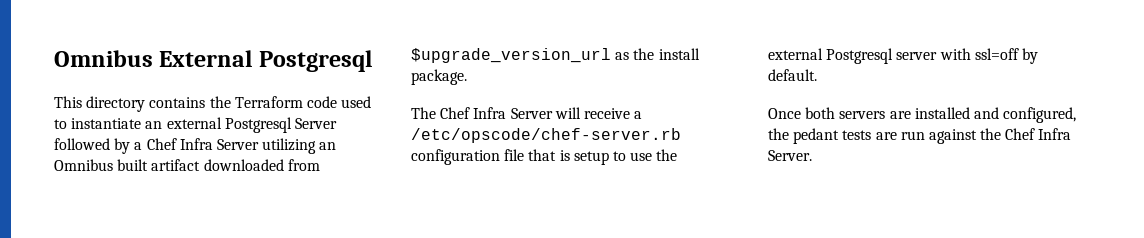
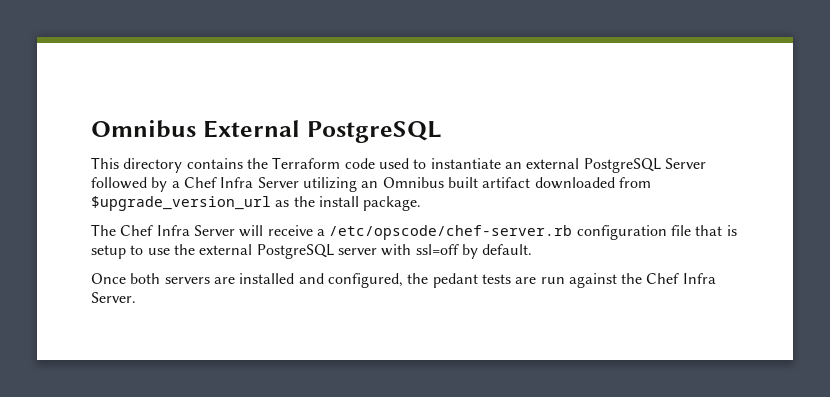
- Omnibus External Postgresql
+ Omnibus External PostgreSQL
- This directory contains the Terraform code used to instantiate an external Postgresql Server followed by a Chef Infra Server utilizing an Omnibus built artifact downloaded from $upgrade_version_url as the install package.
+ This directory contains the Terraform code used to instantiate an external PostgreSQL Server followed by a Chef Infra Server utilizing an Omnibus built artifact downloaded from $upgrade_version_url as the install package.
- The Chef Infra Server will receive a /etc/opscode/chef-server.rb configuration file that is setup to use the external Postgresql server with ssl=off by default.
+ The Chef Infra Server will receive a /etc/opscode/chef-server.rb configuration file that is setup to use the external PostgreSQL server with ssl=off by default.

